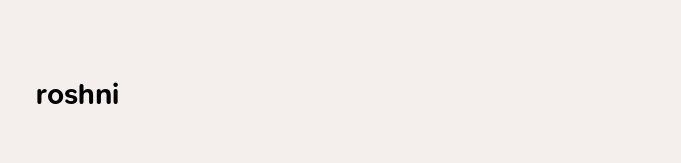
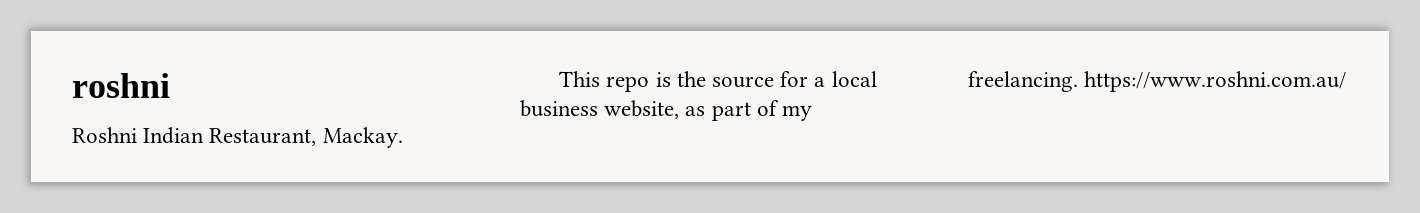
+ Roshni Indian Restaurant, Mackay.
+ This repo is the source for a local business website, as part of my freelancing. https://www.roshni.com.au/

